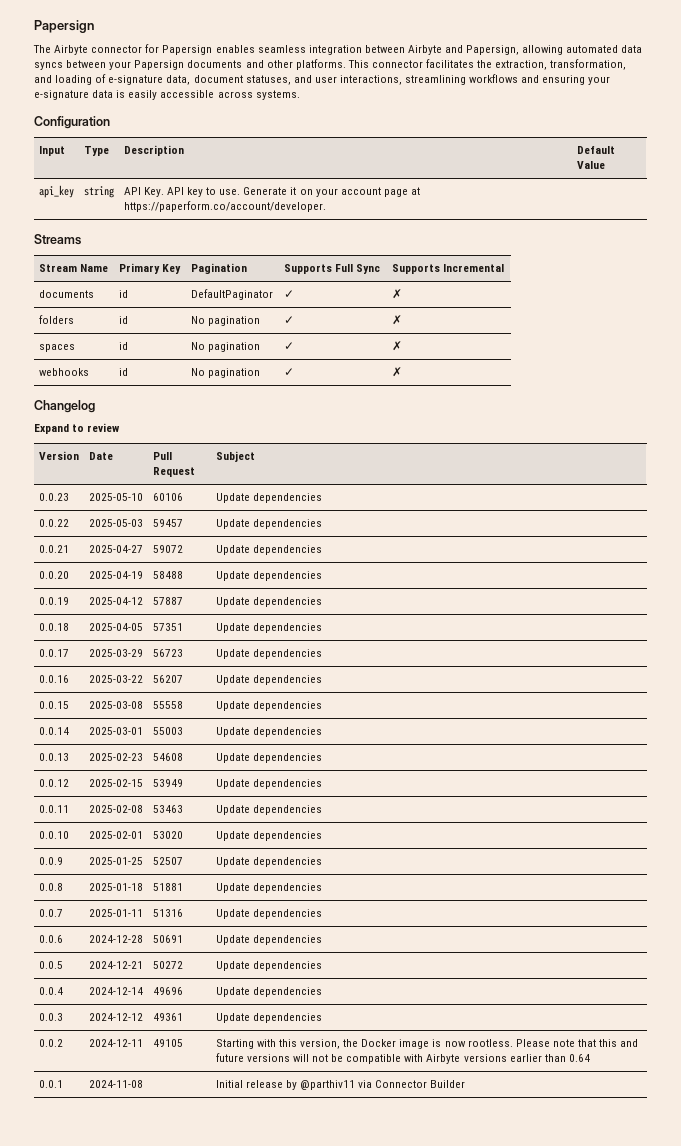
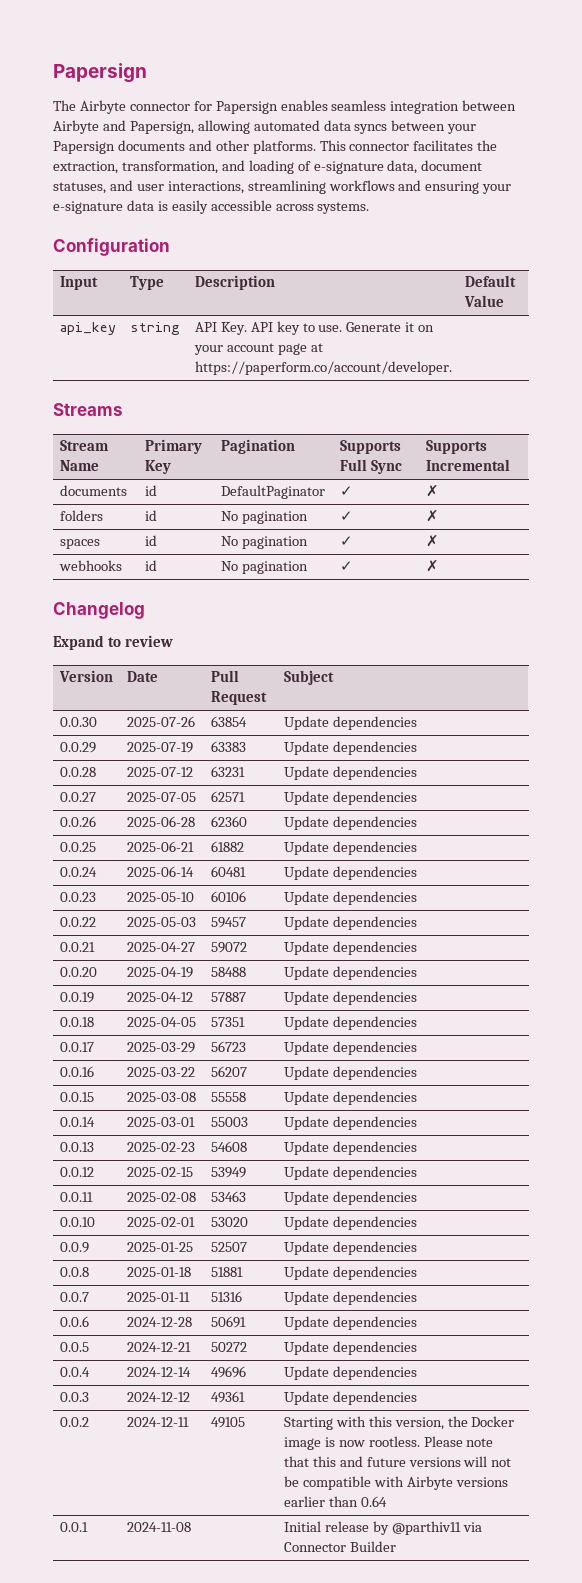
+ 0.0.30 | 2025-07-26 | 63854 | Update dependencies
+ 0.0.29 | 2025-07-19 | 63383 | Update dependencies
+ 0.0.28 | 2025-07-12 | 63231 | Update dependencies
+ 0.0.27 | 2025-07-05 | 62571 | Update dependencies
+ 0.0.26 | 2025-06-28 | 62360 | Update dependencies
+ 0.0.25 | 2025-06-21 | 61882 | Update dependencies
+ 0.0.24 | 2025-06-14 | 60481 | Update dependencies

